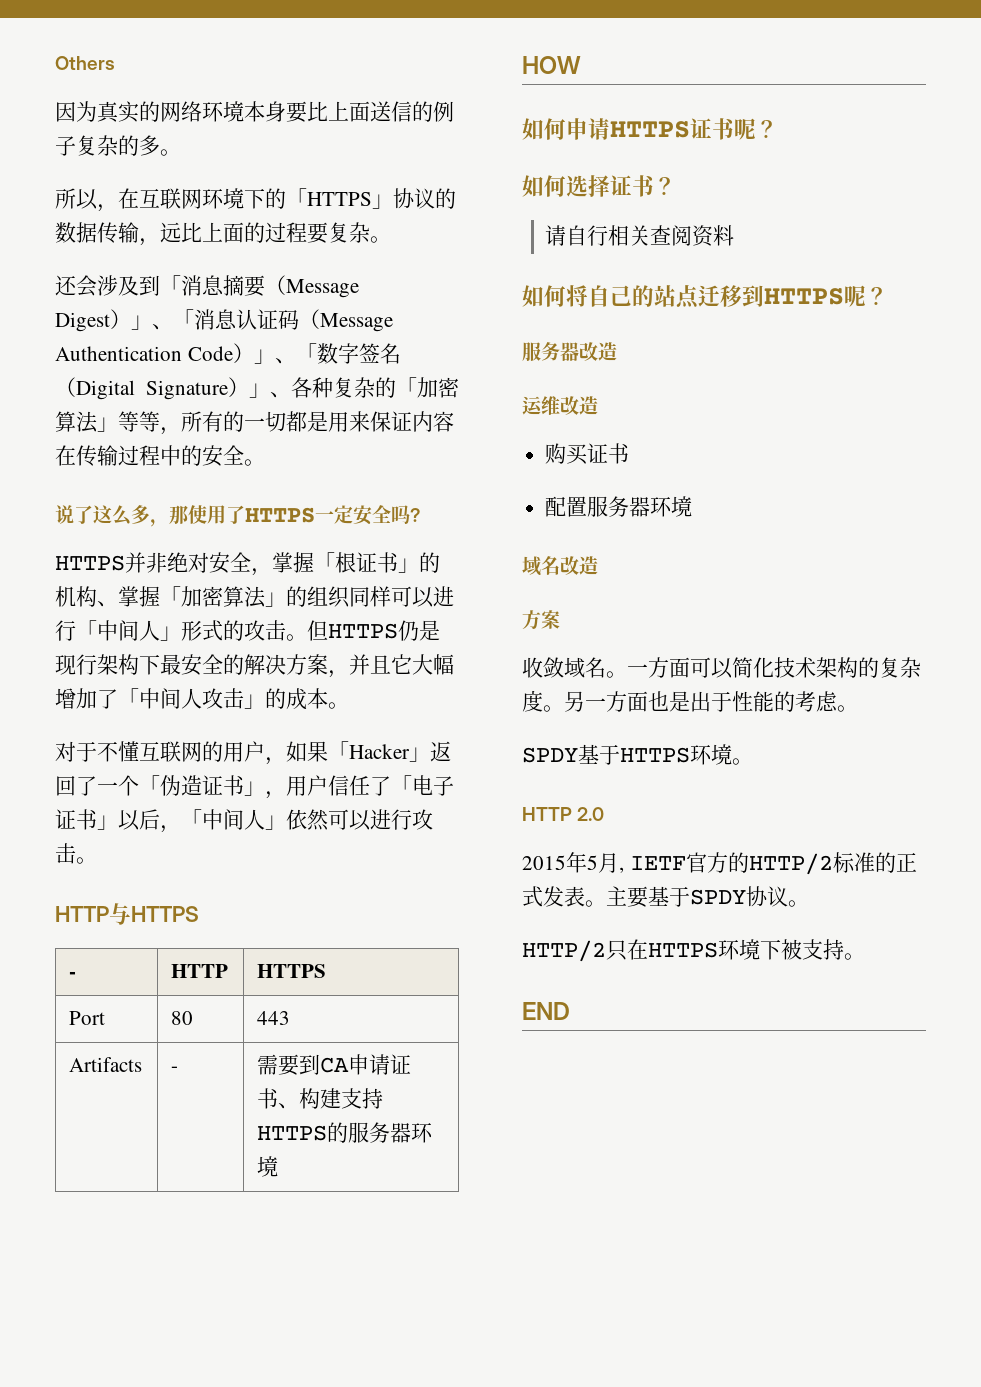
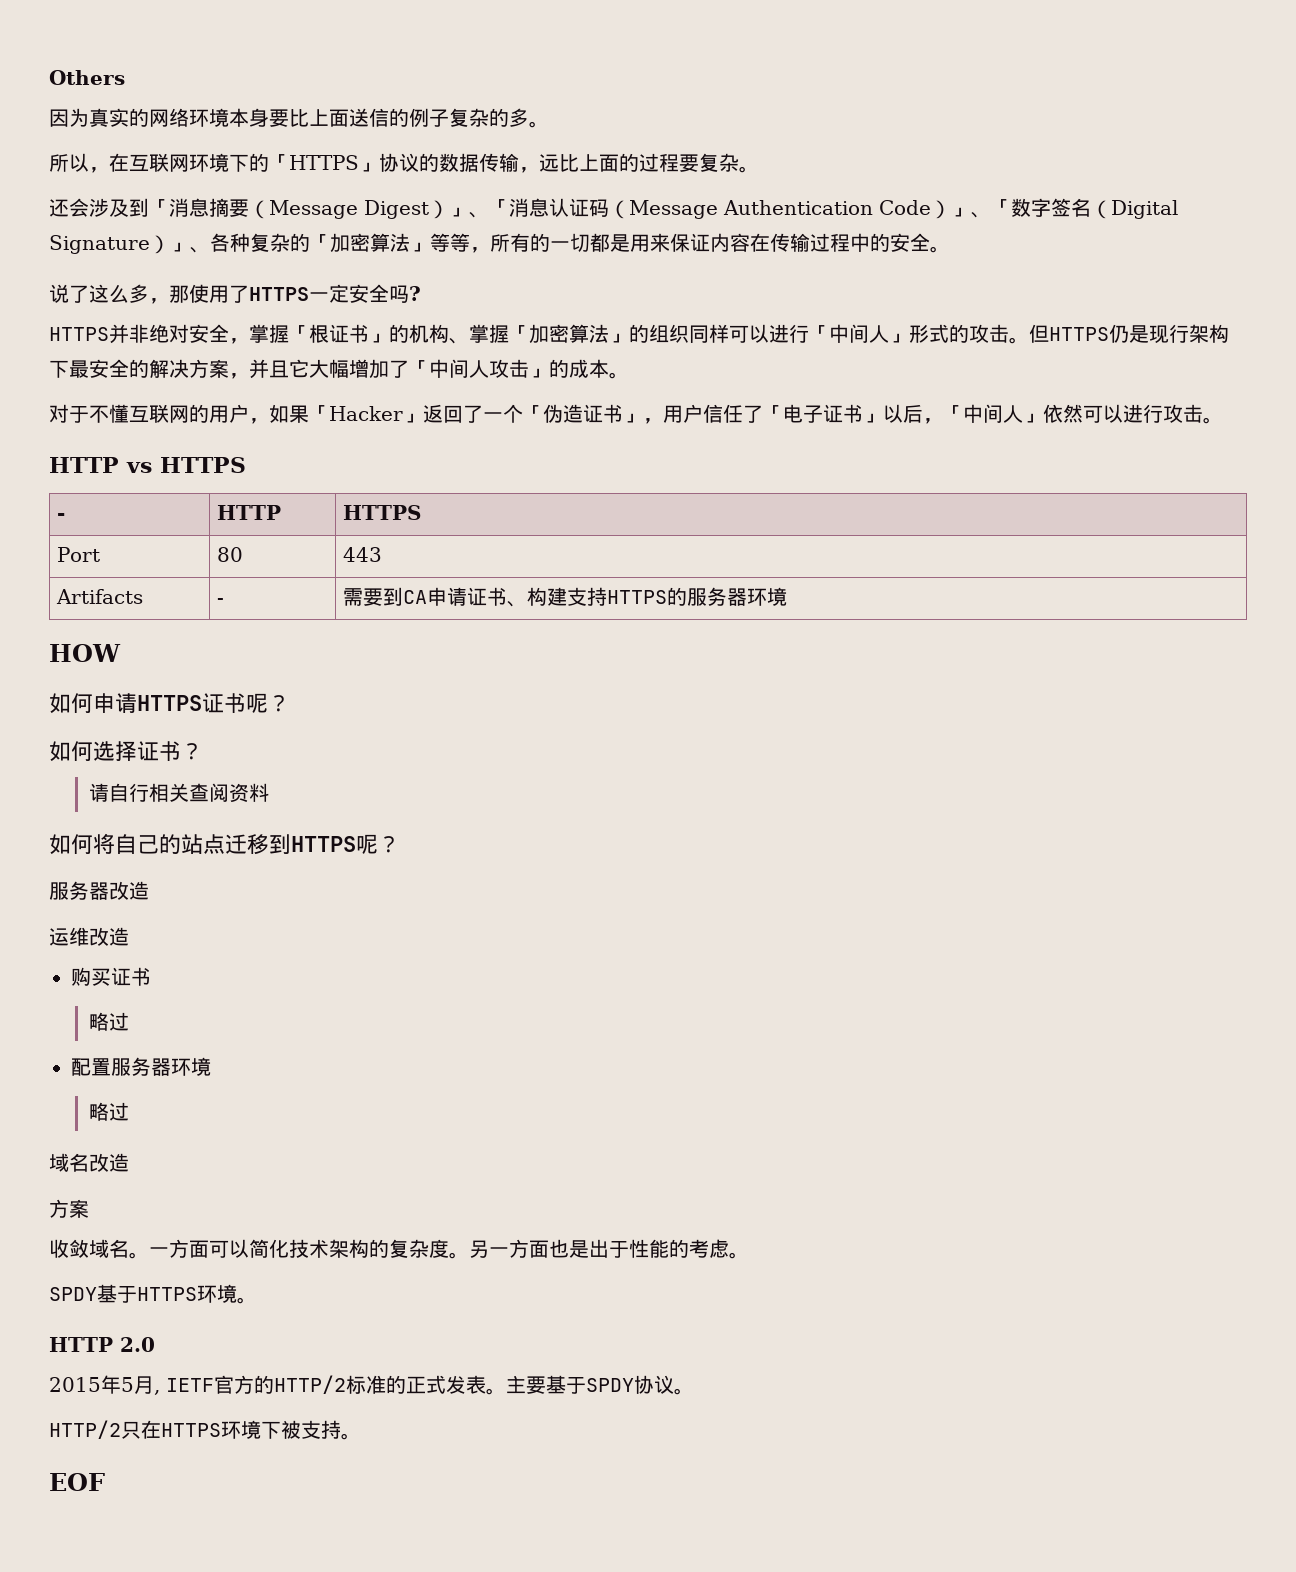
- HTTP与HTTPS
+ HTTP vs HTTPS
  购买证书
+ 略过
  配置服务器环境
+ 略过
- END
+ EOF

